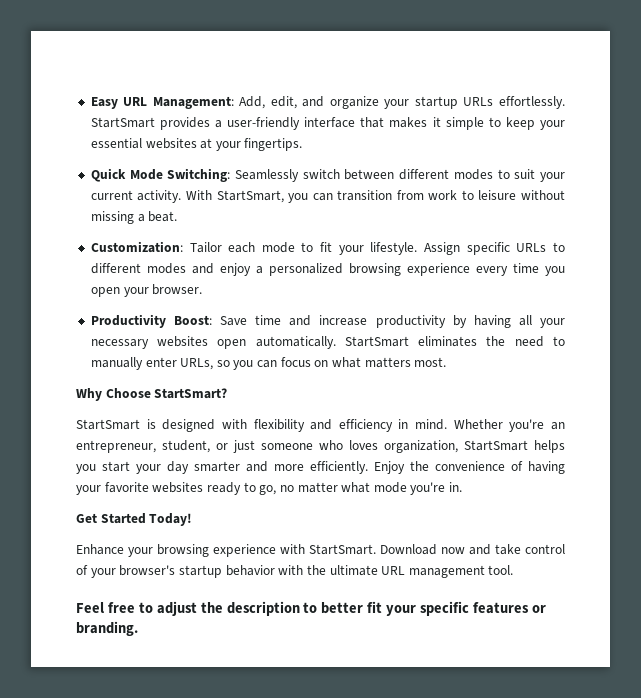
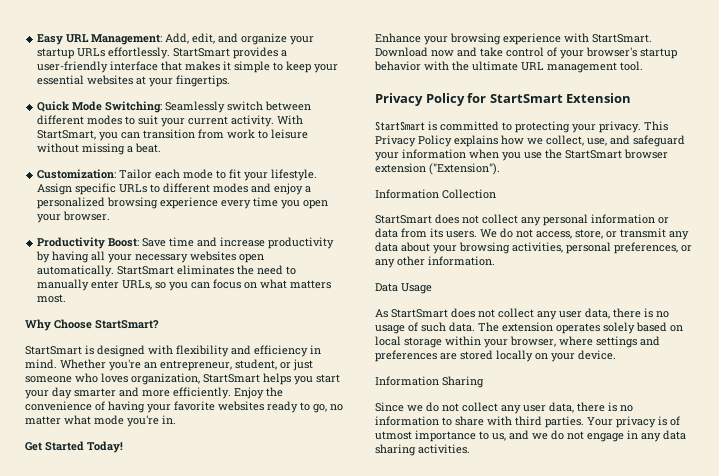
- Feel free to adjust the description to better fit your specific features or branding.
+ Privacy Policy for StartSmart Extension
+ StartSmart is committed to protecting your privacy. This Privacy Policy explains how we collect, use, and safeguard your information when you use the StartSmart browser extension ("Extension").
+ Information Collection
+ StartSmart does not collect any personal information or data from its users. We do not access, store, or transmit any data about your browsing activities, personal preferences, or any other information.
+ Data Usage
+ As StartSmart does not collect any user data, there is no usage of such data. The extension operates solely based on local storage within your browser, where settings and preferences are stored locally on your device.
+ Information Sharing
+ Since we do not collect any user data, there is no information to share with third parties. Your privacy is of utmost importance to us, and we do not engage in any data sharing activities.

